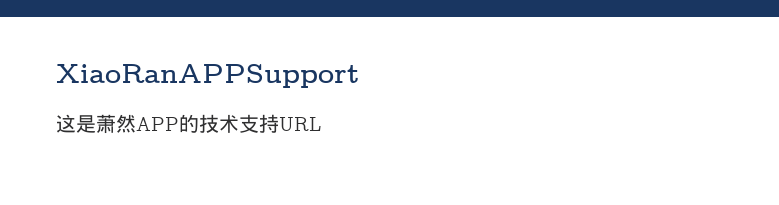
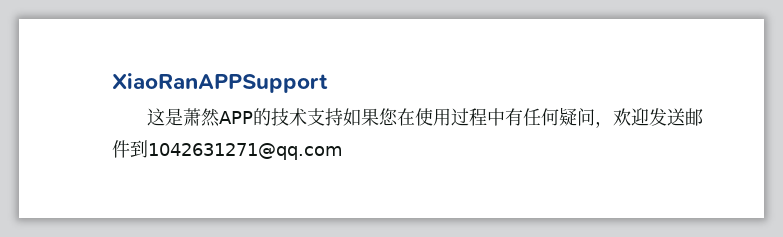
- 这是萧然APP的技术支持URL
+ 这是萧然APP的技术支持如果您在使用过程中有任何疑问，欢迎发送邮件到1042631271@qq.com

